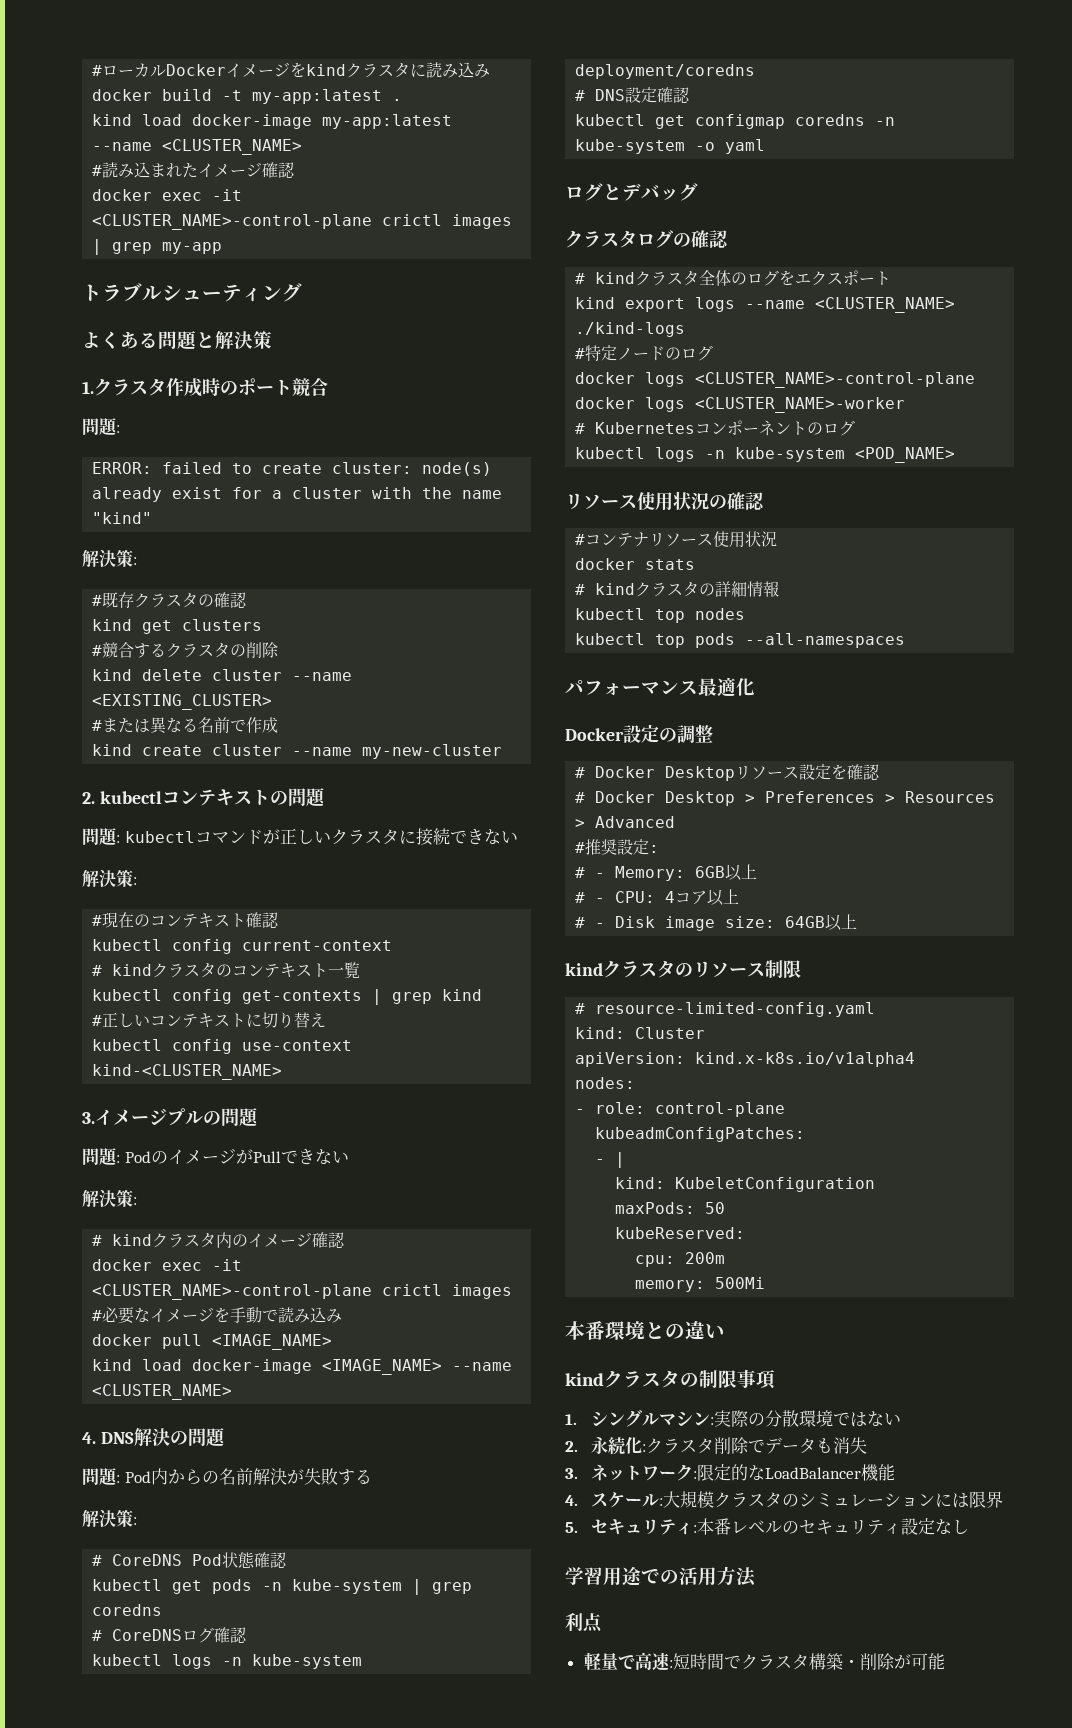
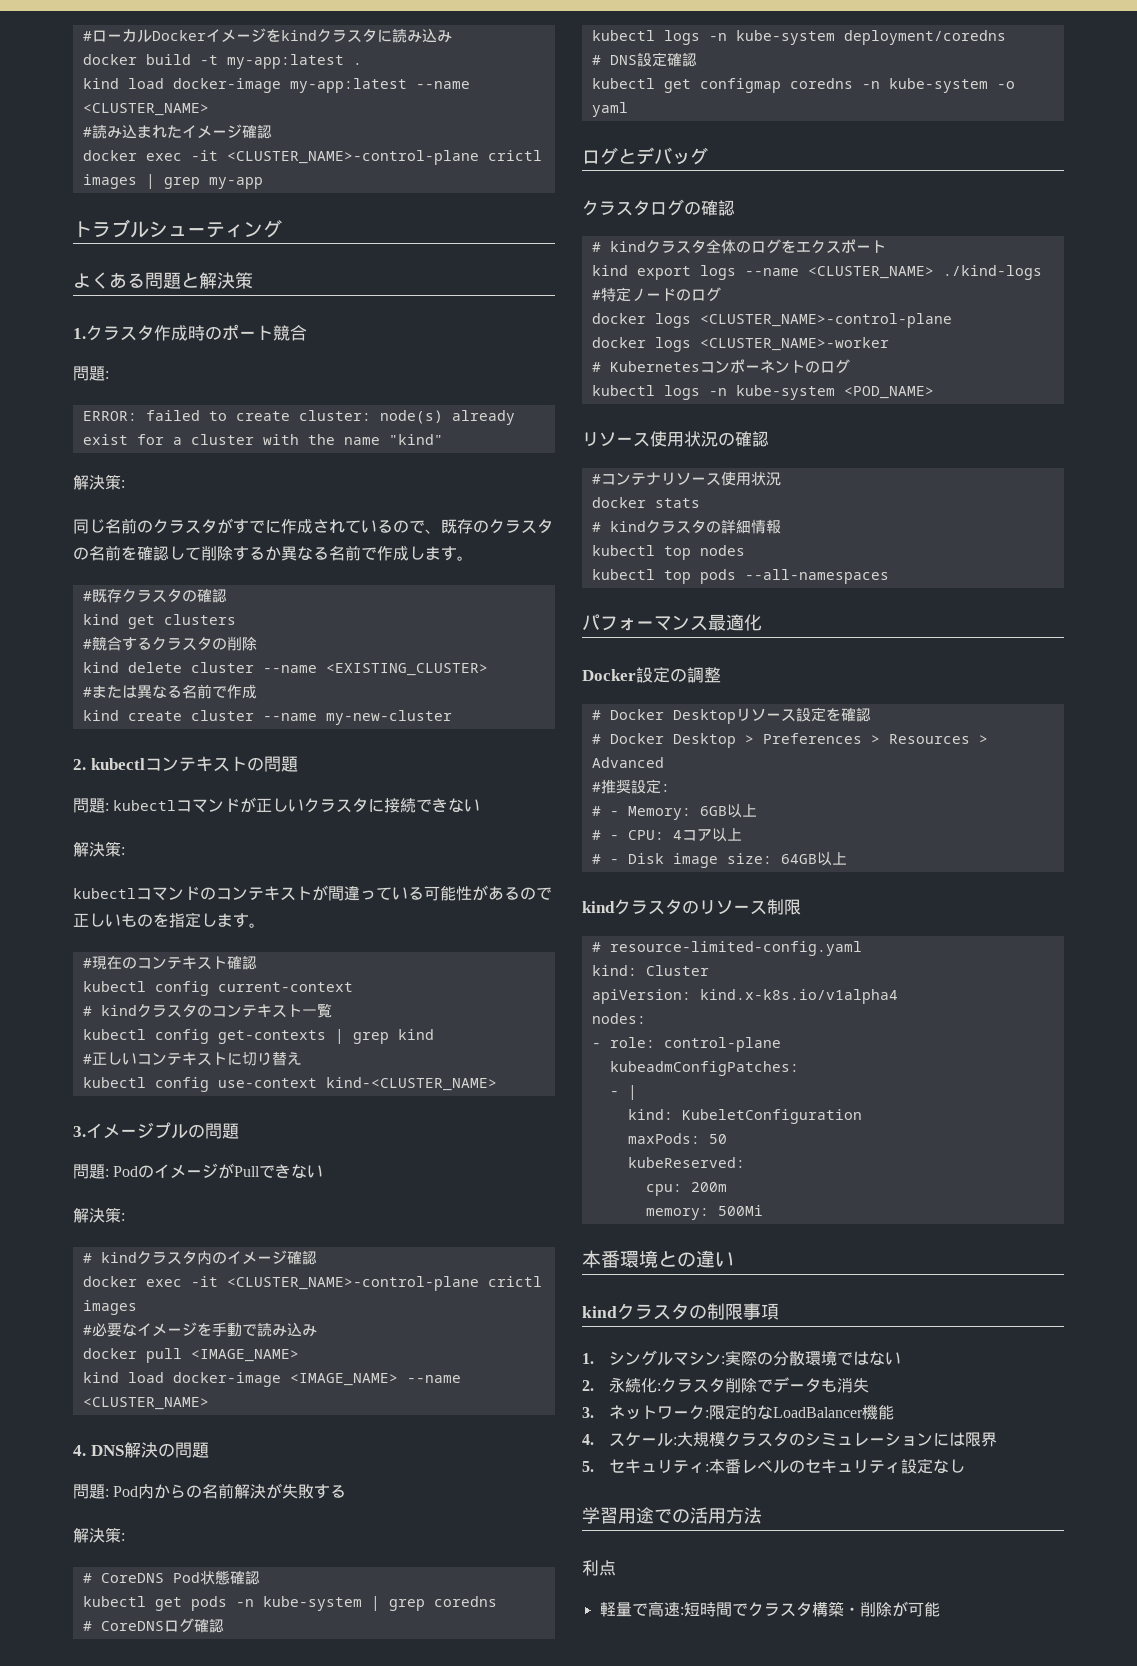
+ 同じ名前のクラスタがすでに作成されているので、既存のクラスタの名前を確認して削除するか異なる名前で作成します。
+ kubectlコマンドのコンテキストが間違っている可能性があるので正しいものを指定します。

